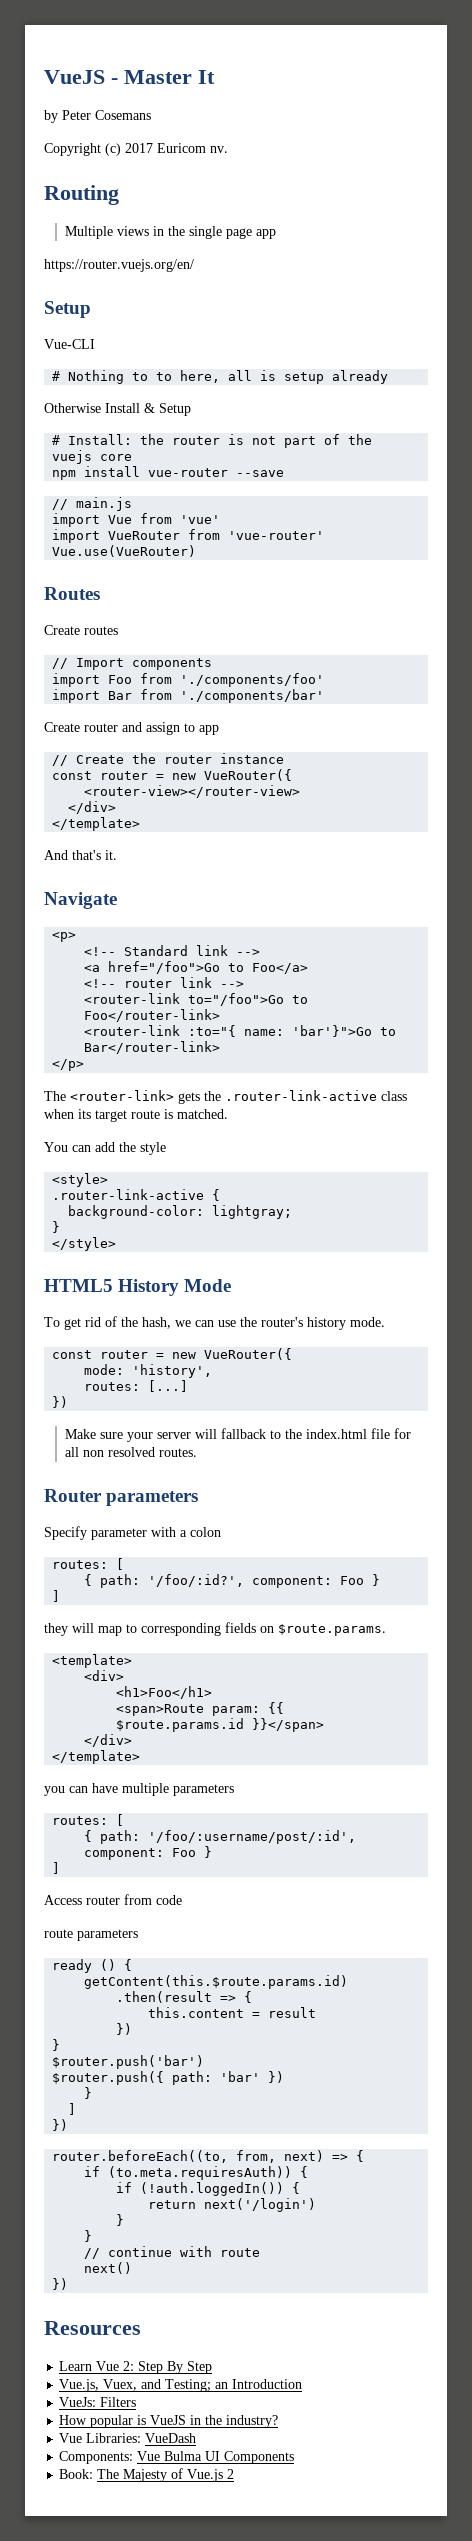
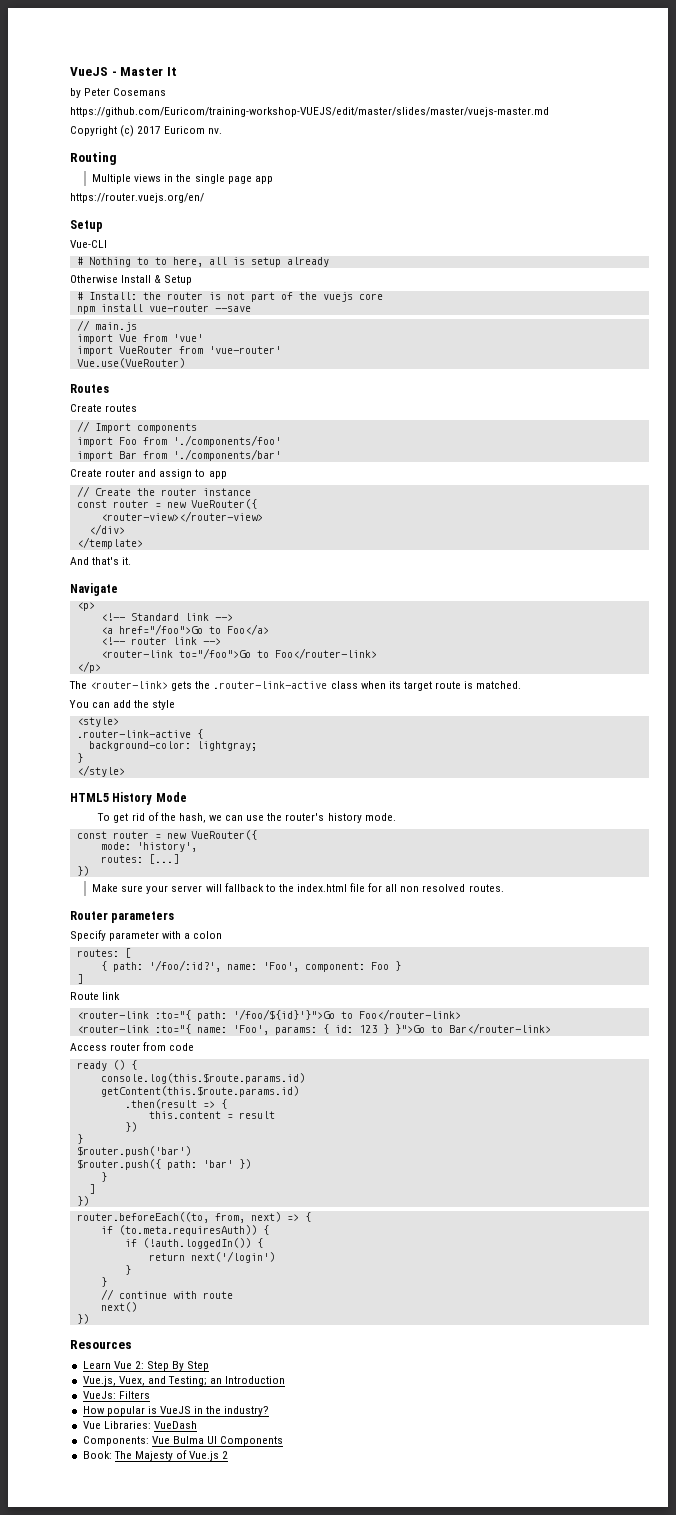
+ https://github.com/Euricom/training-workshop-VUEJS/edit/master/slides/master/vuejs-master.md
- <router-link :to="{ name: 'bar'}">Go to Bar</router-link>
- { path: '/foo/:id?', component: Foo }
+ { path: '/foo/:id?', name: 'Foo', component: Foo }
  ]
- they will map to corresponding fields on $route.params.
- <template>
- <div>
- <h1>Foo</h1>
- <span>Route param: {{ $route.params.id }}</span>
- </div>
- </template>
- you can have multiple parameters
- routes: [
- { path: '/foo/:username/post/:id', component: Foo }
- ]
+ Route link
+ <router-link :to="{ path: '/foo/${id}'}">Go to Foo</router-link>
+ <router-link :to="{ name: 'Foo', params: { id: 123 } }">Go to Bar</router-link>
- route parameters
+ console.log(this.$route.params.id)

